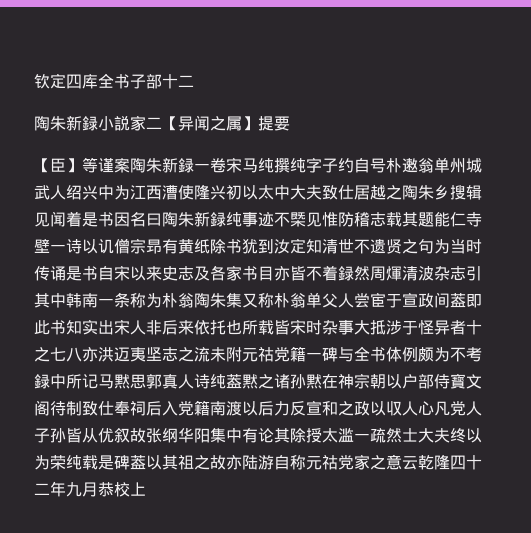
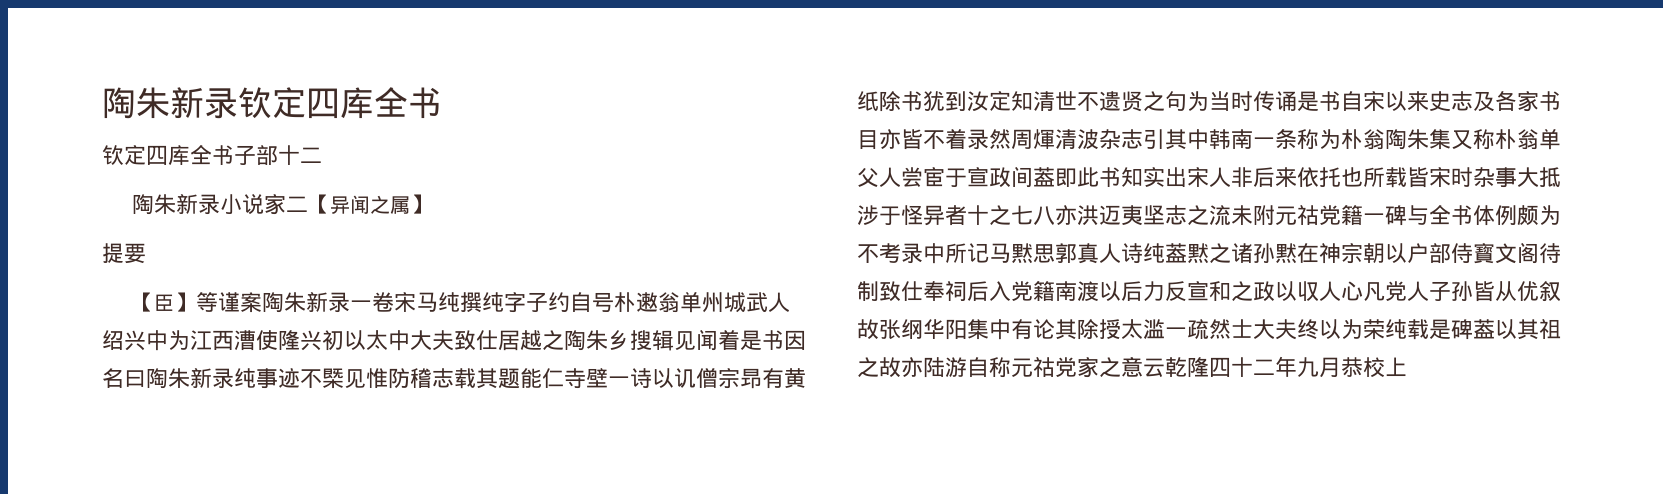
+ 陶朱新录钦定四库全书
- 陶朱新録小説家二【异闻之属】提要
+ 陶朱新录小说家二【异闻之属】
+ 提要
- 【臣】等谨案陶朱新録一卷宋马纯撰纯字子约自号朴遫翁单州城武人绍兴中为江西漕使隆兴初以太中大夫致仕居越之陶朱乡搜辑见闻着是书因名曰陶朱新録纯事迹不槩见惟防稽志载其题能仁寺壁一诗以讥僧宗昻有黄纸除书犹到汝定知清世不遗贤之句为当时传诵是书自宋以来史志及各家书目亦皆不着録然周煇清波杂志引其中韩南一条称为朴翁陶朱集又称朴翁单父人尝宦于宣政间葢即此书知实出宋人非后来依托也所载皆宋时杂事大抵涉于怪异者十之七八亦洪迈夷坚志之流未附元祜党籍一碑与全书体例颇为不考録中所记马黙思郭真人诗纯葢黙之诸孙黙在神宗朝以户部侍寳文阁待制致仕奉祠后入党籍南渡以后力反宣和之政以収人心凡党人子孙皆从优叙故张纲华阳集中有论其除授太滥一疏然士大夫终以为荣纯载是碑葢以其祖之故亦陆游自称元祜党家之意云乾隆四十二年九月恭校上
+ 【臣】等谨案陶朱新录一卷宋马纯撰纯字子约自号朴遫翁单州城武人绍兴中为江西漕使隆兴初以太中大夫致仕居越之陶朱乡搜辑见闻着是书因名曰陶朱新录纯事迹不槩见惟防稽志载其题能仁寺壁一诗以讥僧宗昻有黄纸除书犹到汝定知清世不遗贤之句为当时传诵是书自宋以来史志及各家书目亦皆不着录然周煇清波杂志引其中韩南一条称为朴翁陶朱集又称朴翁单父人尝宦于宣政间葢即此书知实出宋人非后来依托也所载皆宋时杂事大抵涉于怪异者十之七八亦洪迈夷坚志之流未附元祜党籍一碑与全书体例颇为不考录中所记马黙思郭真人诗纯葢黙之诸孙黙在神宗朝以户部侍寳文阁待制致仕奉祠后入党籍南渡以后力反宣和之政以収人心凡党人子孙皆从优叙故张纲华阳集中有论其除授太滥一疏然士大夫终以为荣纯载是碑葢以其祖之故亦陆游自称元祜党家之意云乾隆四十二年九月恭校上

